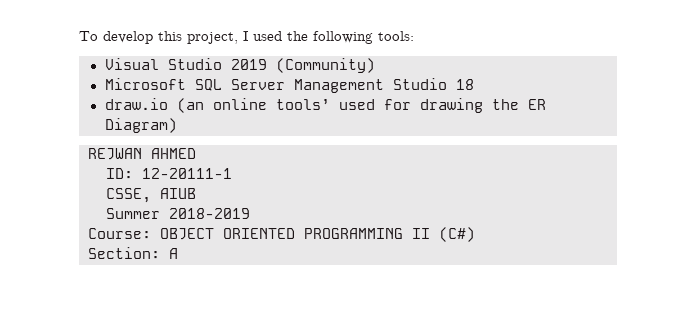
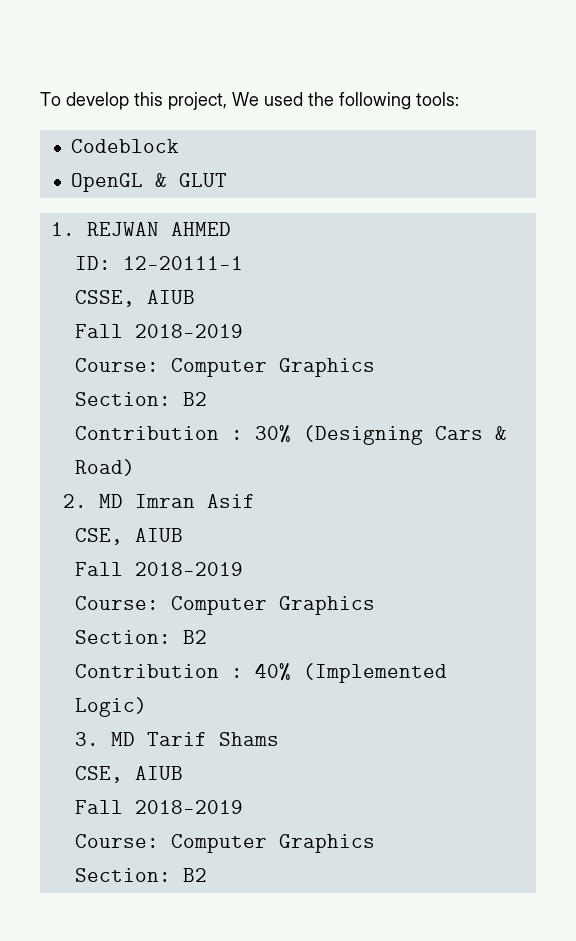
- To develop this project, I used the following tools:
+ To develop this project, We used the following tools:
- Visual Studio 2019 (Community)
- Microsoft SQL Server Management Studio 18
- draw.io (an online tools’ used for drawing the ER Diagram)
- REJWAN AHMED
+ Codeblock
+ OpenGL & GLUT
+ 1. REJWAN AHMED
  CSSE, AIUB
- Summer 2018-2019
- Course: OBJECT ORIENTED PROGRAMMING II (C#)
- Section: A
+ Fall 2018-2019
+ Course: Computer Graphics
+ Section: B2
+ Contribution : 30% (Designing Cars & Road)
+ 2. MD Imran Asif
+ CSE, AIUB
+ Fall 2018-2019
+ Course: Computer Graphics
+ Section: B2
+ Contribution : 40% (Implemented Logic)
+ 3. MD Tarif Shams
+ CSE, AIUB
+ Fall 2018-2019
+ Course: Computer Graphics
+ Section: B2

